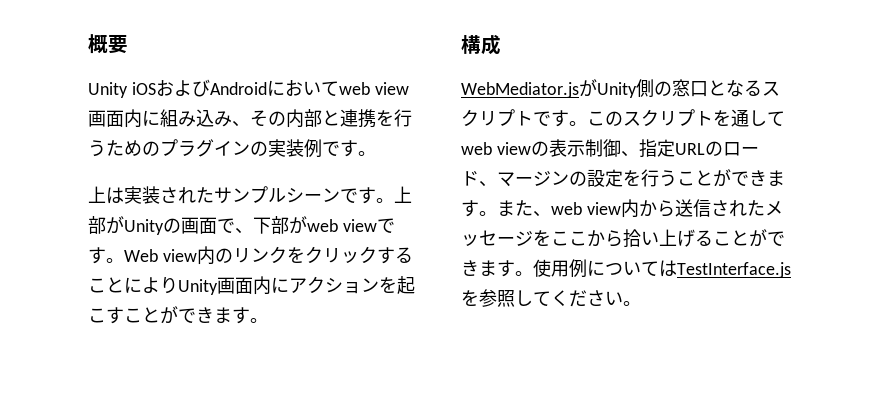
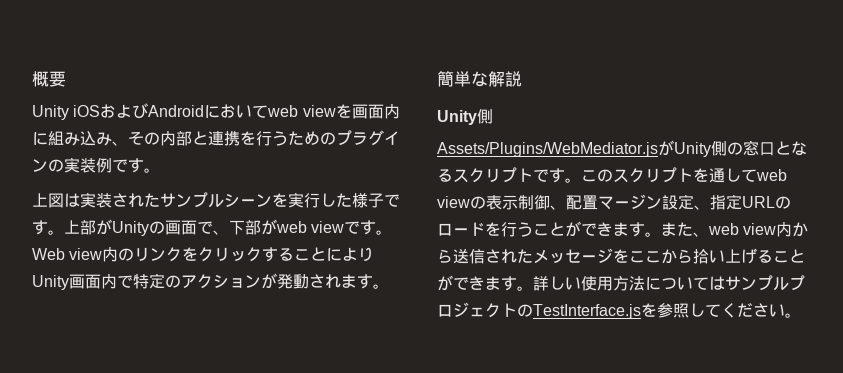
- Unity iOSおよびAndroidにおいてweb view画面内に組み込み、その内部と連携を行うためのプラグインの実装例です。
+ Unity iOSおよびAndroidにおいてweb viewを画面内に組み込み、その内部と連携を行うためのプラグインの実装例です。
- 上は実装されたサンプルシーンです。
+ 上図は実装されたサンプルシーンを実行した様子です。
- Web view内のリンクをクリックすることによりUnity画面内にアクションを起こすことができます。
- 構成
- WebMediator.jsがUnity側の窓口となるスクリプトです。
+ Web view内のリンクをクリックすることによりUnity画面内で特定のアクションが発動されます。
+ 簡単な解説
+ Unity側
+ Assets/Plugins/WebMediator.jsがUnity側の窓口となるスクリプトです。
- このスクリプトを通してweb viewの表示制御、指定URLのロード、マージンの設定を行うことができます。
+ このスクリプトを通してweb viewの表示制御、配置マージン設定、指定URLのロードを行うことができます。
- 使用例についてはTestInterface.jsを参照してください。
+ 詳しい使用方法についてはサンプルプロジェクトのTestInterface.jsを参照してください。

